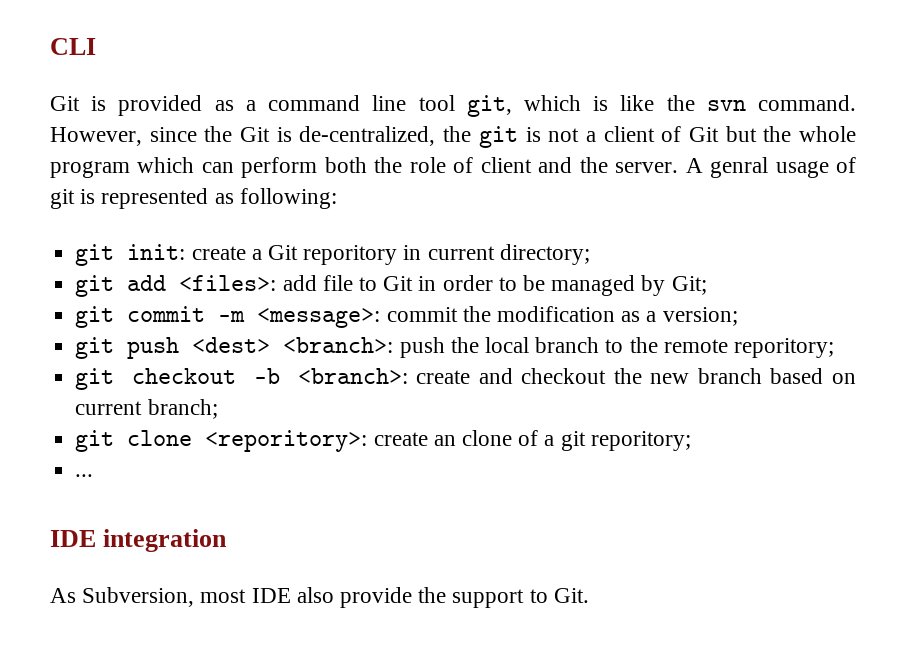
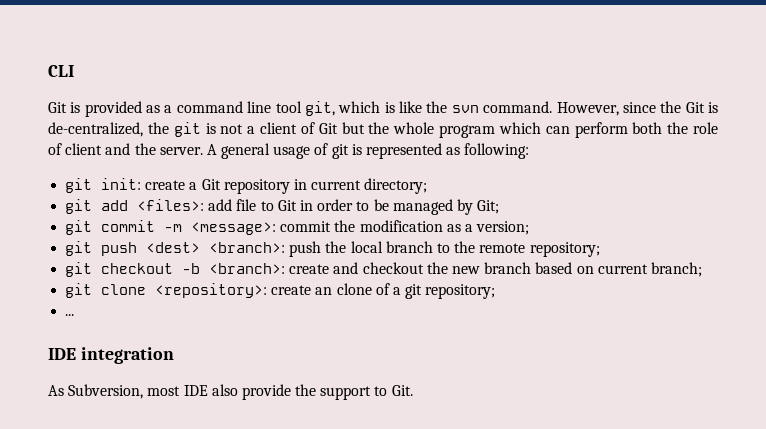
- A genral usage of git is represented as following:
+ A general usage of git is represented as following:
- git init: create a Git reporitory in current directory;
+ git init: create a Git repository in current directory;
- git push <dest> <branch>: push the local branch to the remote reporitory;
+ git push <dest> <branch>: push the local branch to the remote repository;
- git clone <reporitory>: create an clone of a git reporitory;
+ git clone <repository>: create an clone of a git repository;

